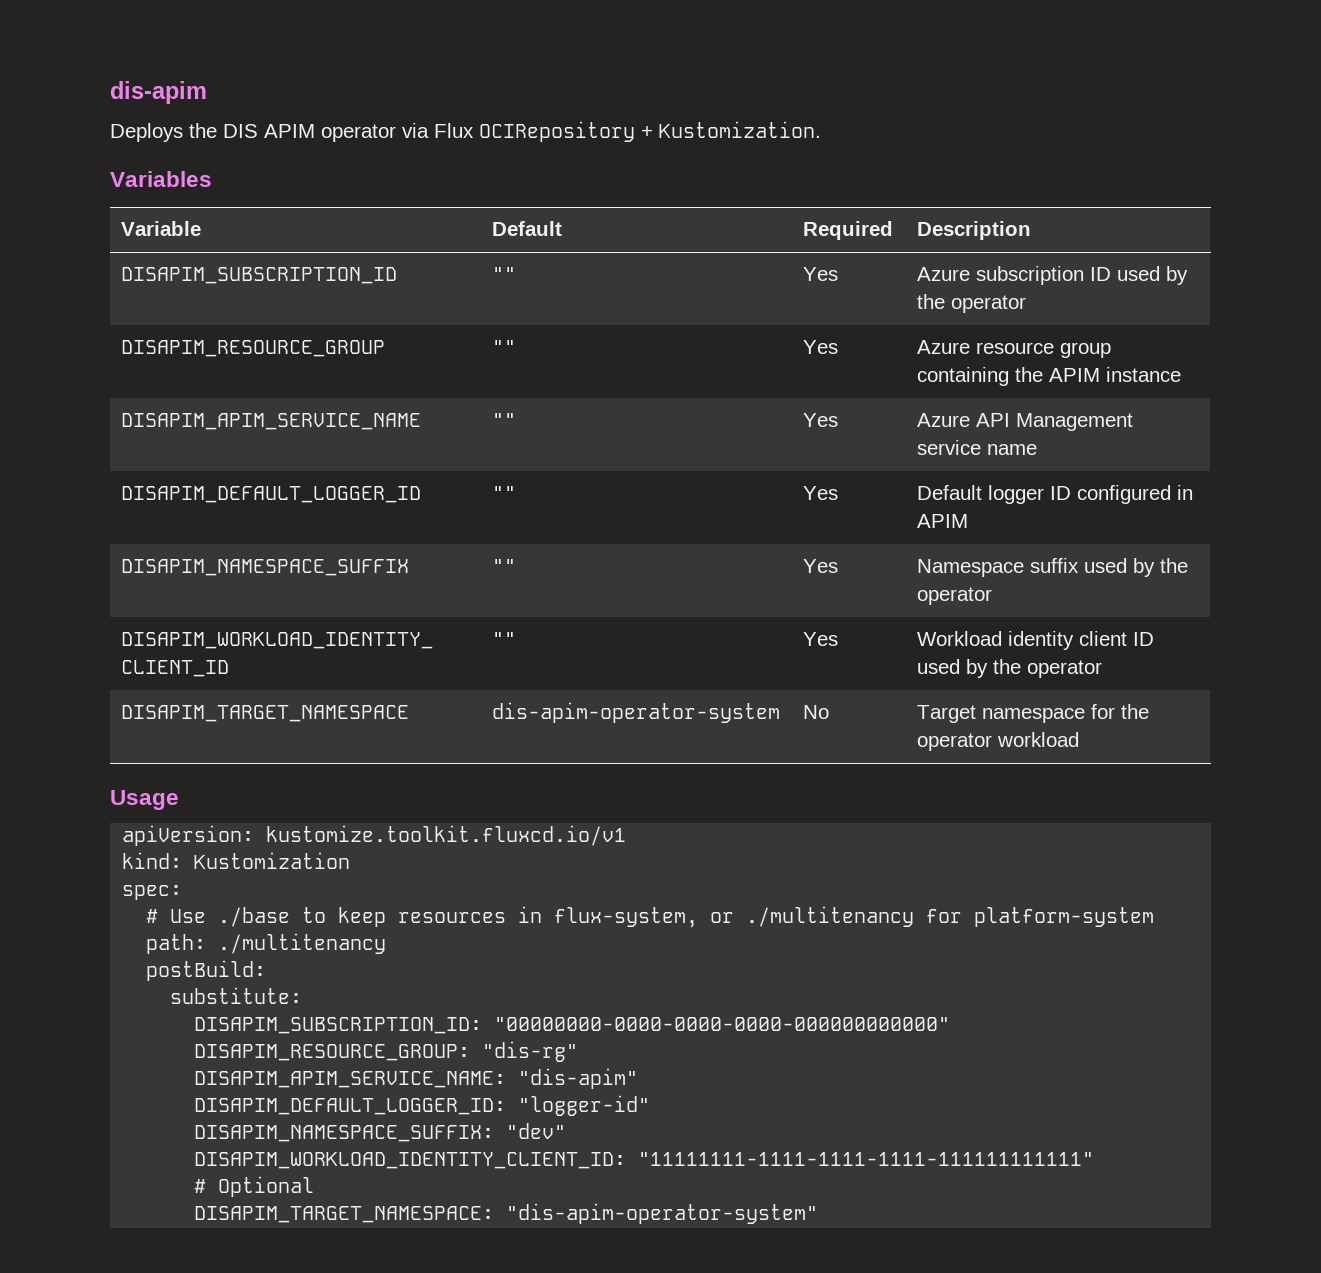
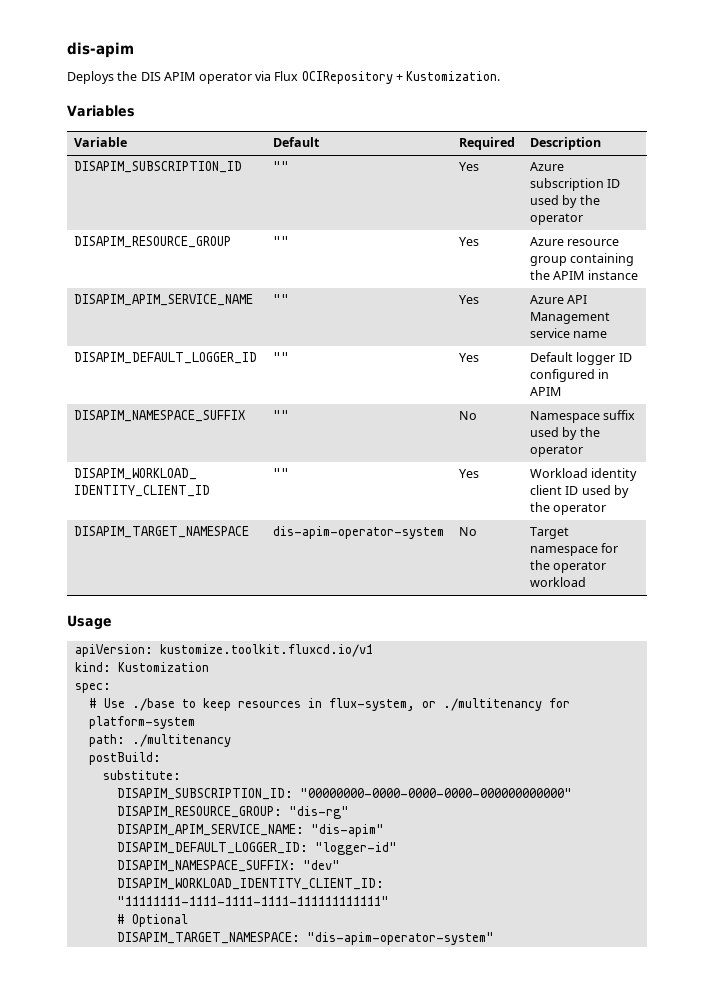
- DISAPIM_NAMESPACE_SUFFIX | "" | Yes | Namespace suffix used by the operator
+ DISAPIM_NAMESPACE_SUFFIX | "" | No | Namespace suffix used by the operator

